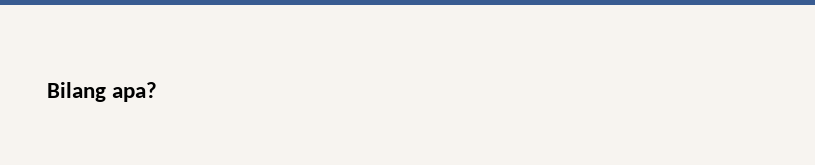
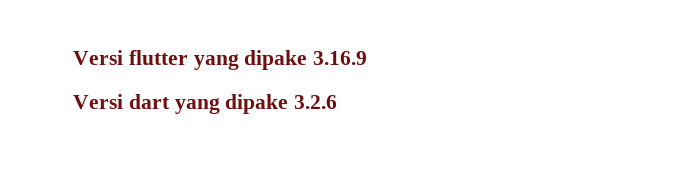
- Bilang apa?
+ Versi flutter yang dipake 3.16.9
+ Versi dart yang dipake 3.2.6

